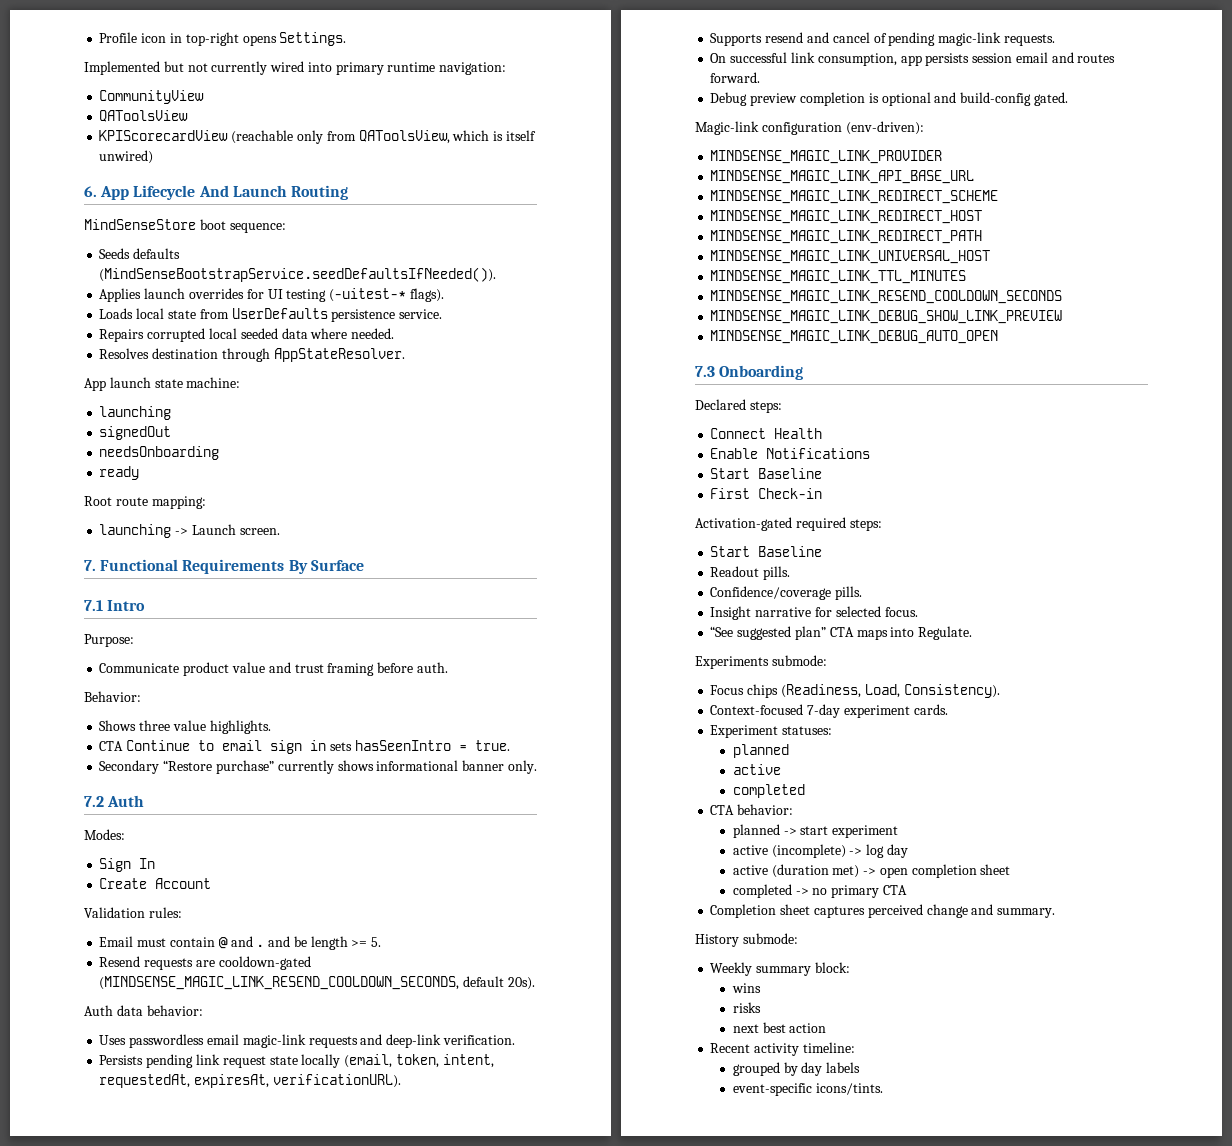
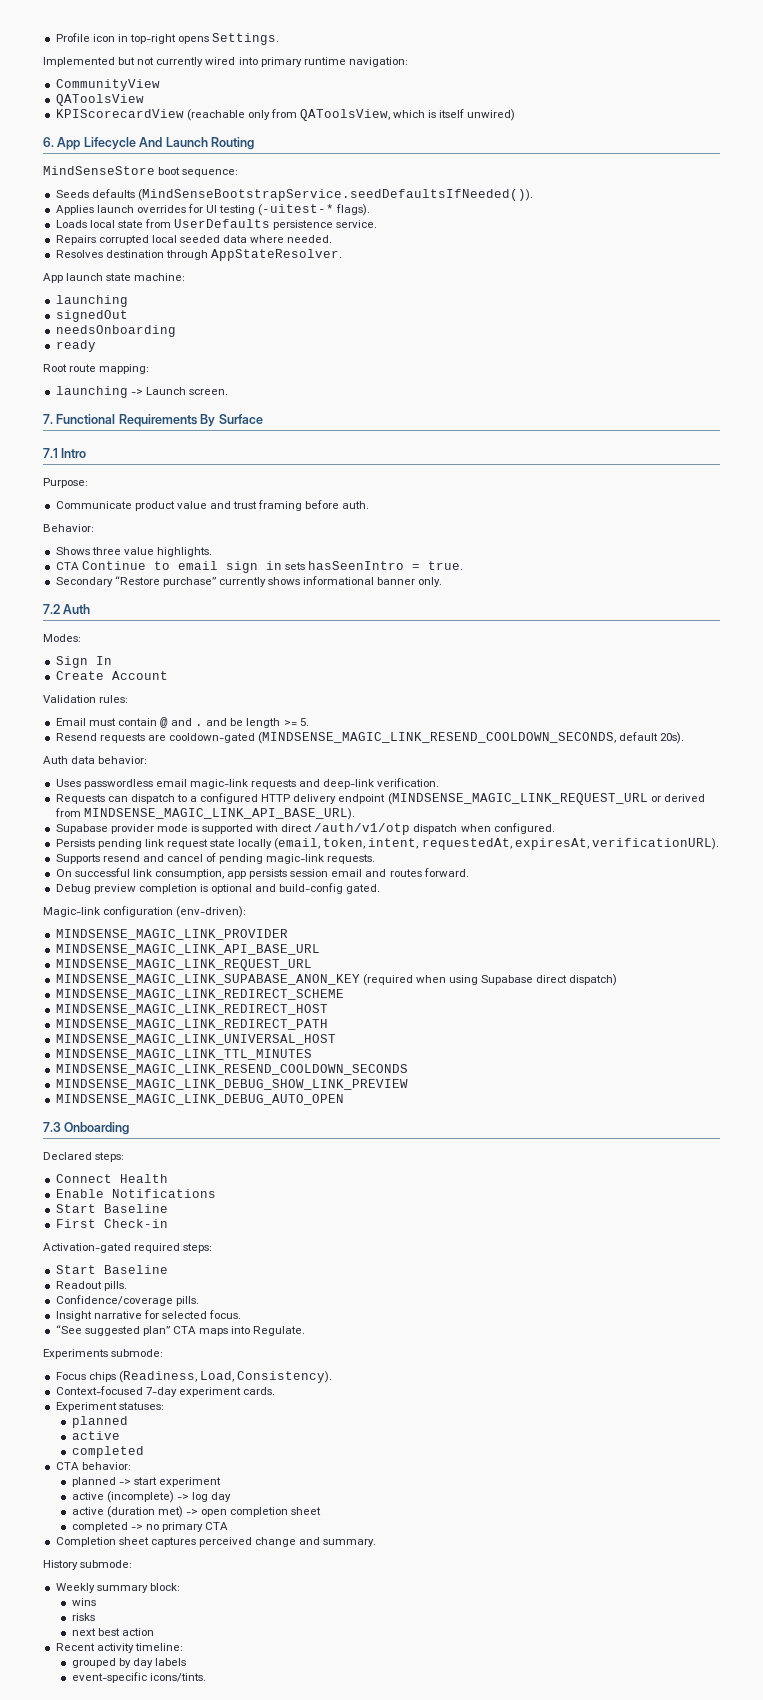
+ Requests can dispatch to a configured HTTP delivery endpoint (MINDSENSE_MAGIC_LINK_REQUEST_URL or derived from MINDSENSE_MAGIC_LINK_API_BASE_URL).
+ Supabase provider mode is supported with direct /auth/v1/otp dispatch when configured.
+ MINDSENSE_MAGIC_LINK_REQUEST_URL
+ MINDSENSE_MAGIC_LINK_SUPABASE_ANON_KEY (required when using Supabase direct dispatch)

